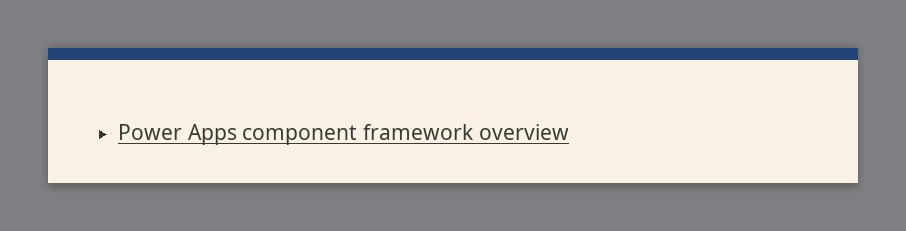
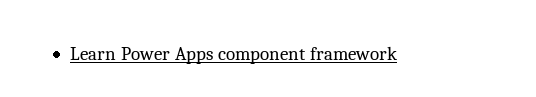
- Power Apps component framework overview
+ Learn Power Apps component framework

